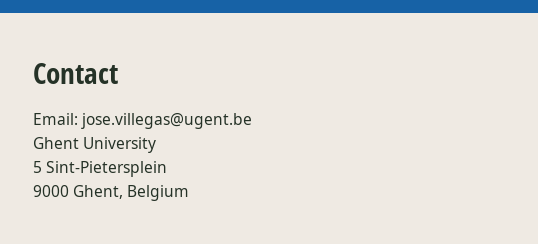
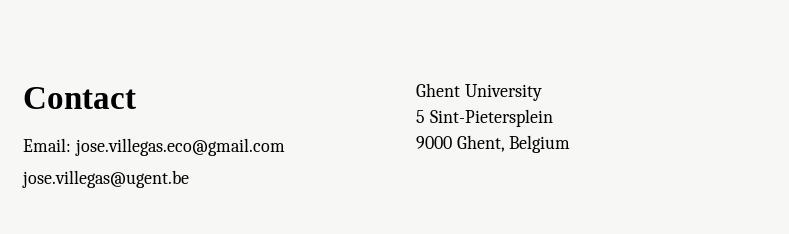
- Email: jose.villegas@ugent.be
+ Email: jose.villegas.eco@gmail.com
+ jose.villegas@ugent.be

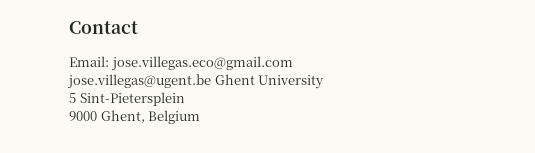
- jose.villegas@ugent.be
- Ghent University
+ jose.villegas@ugent.be Ghent University

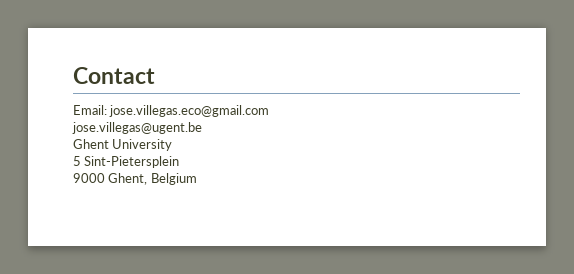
- jose.villegas@ugent.be Ghent University
+ jose.villegas@ugent.be
+ Ghent University

